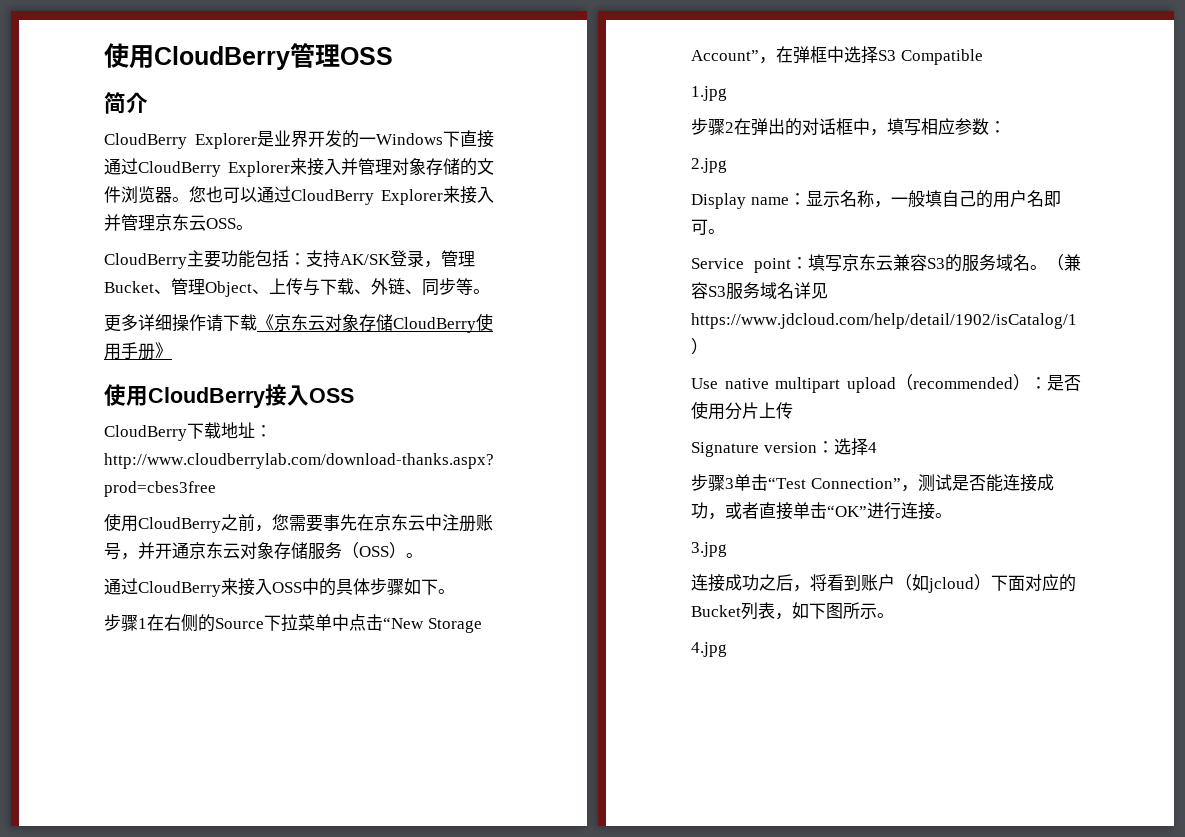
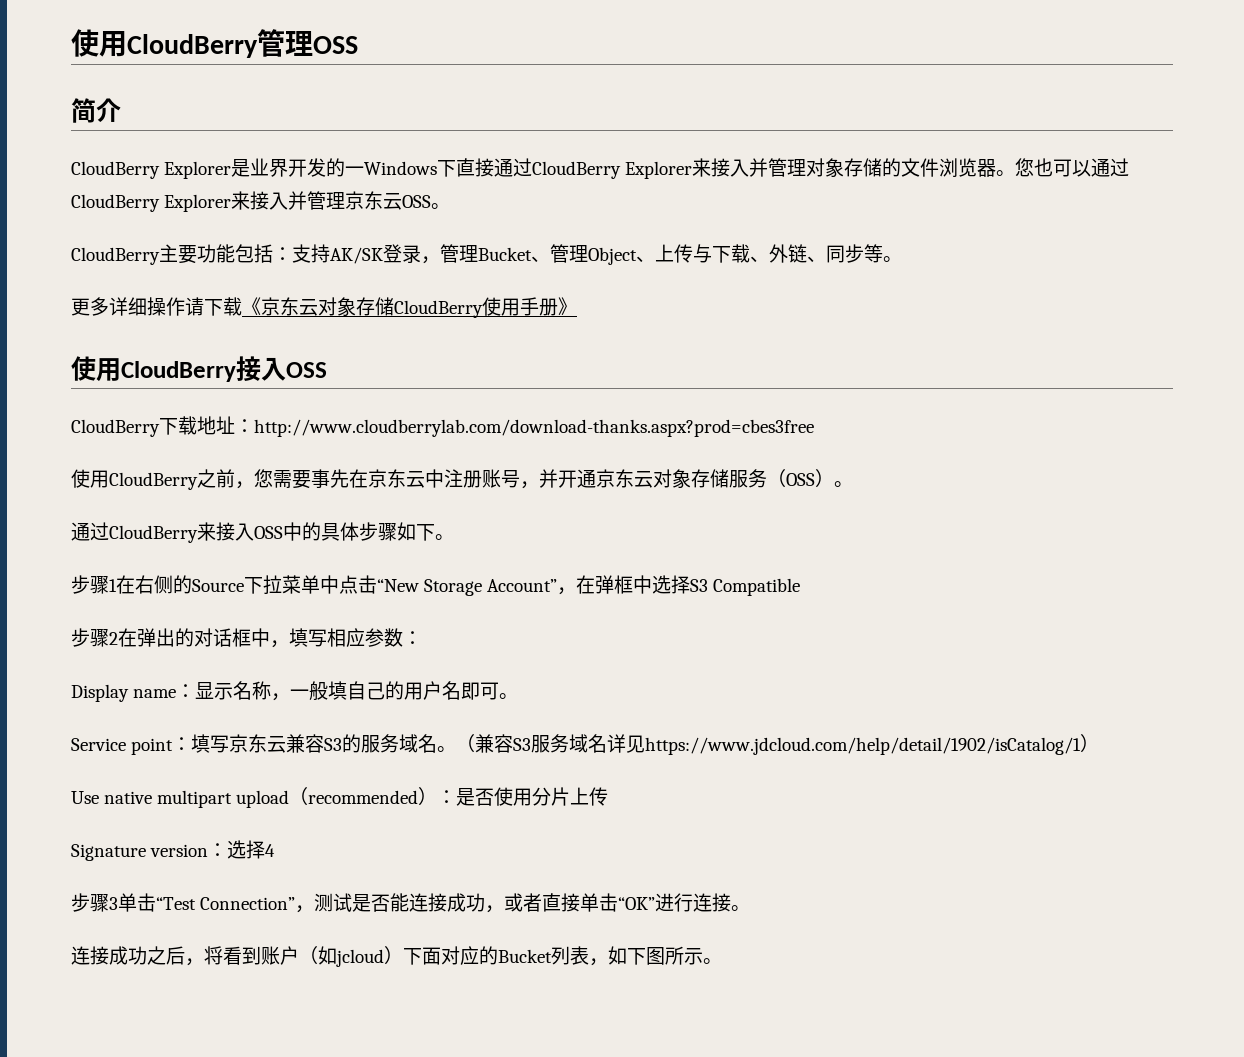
- 1.jpg
- 2.jpg
- 3.jpg
- 4.jpg

